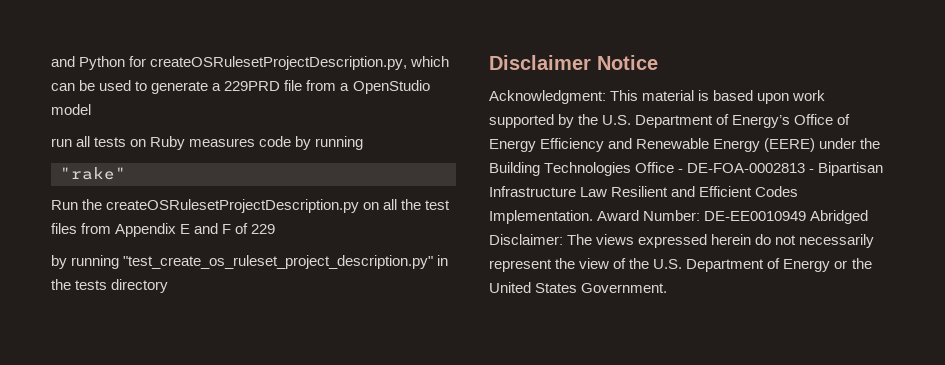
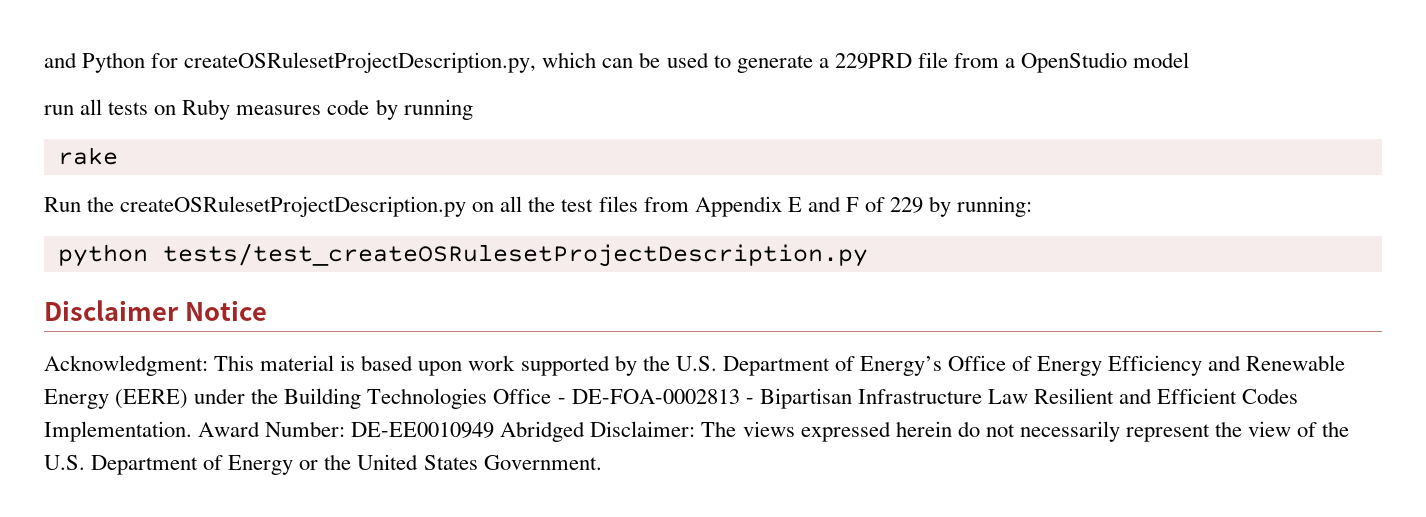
- "rake"
+ rake
- Run the createOSRulesetProjectDescription.py on all the test files from Appendix E and F of 229
- by running "test_create_os_ruleset_project_description.py" in the tests directory
+ Run the createOSRulesetProjectDescription.py on all the test files from Appendix E and F of 229 by running:
+ python tests/test_createOSRulesetProjectDescription.py

